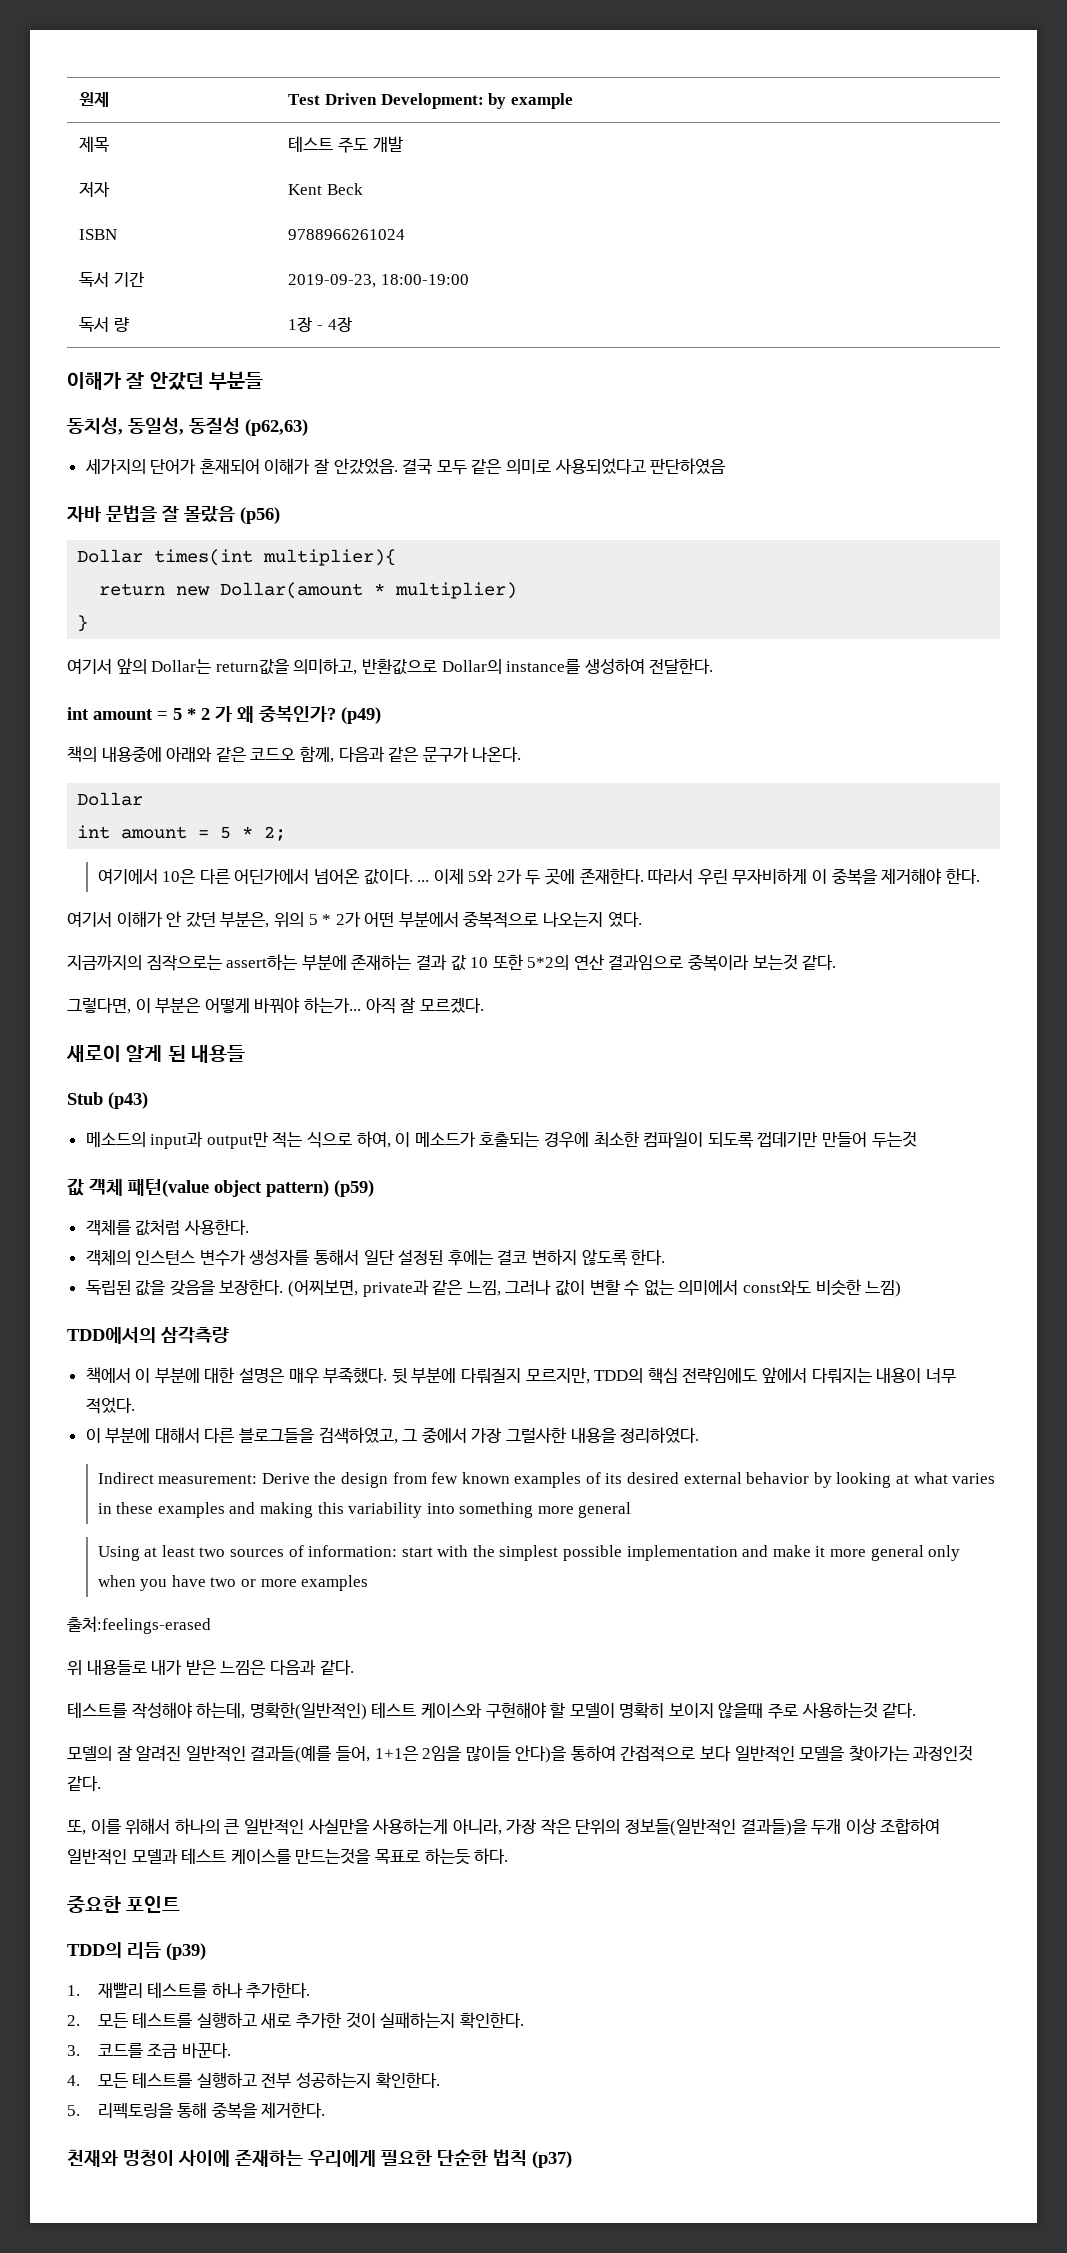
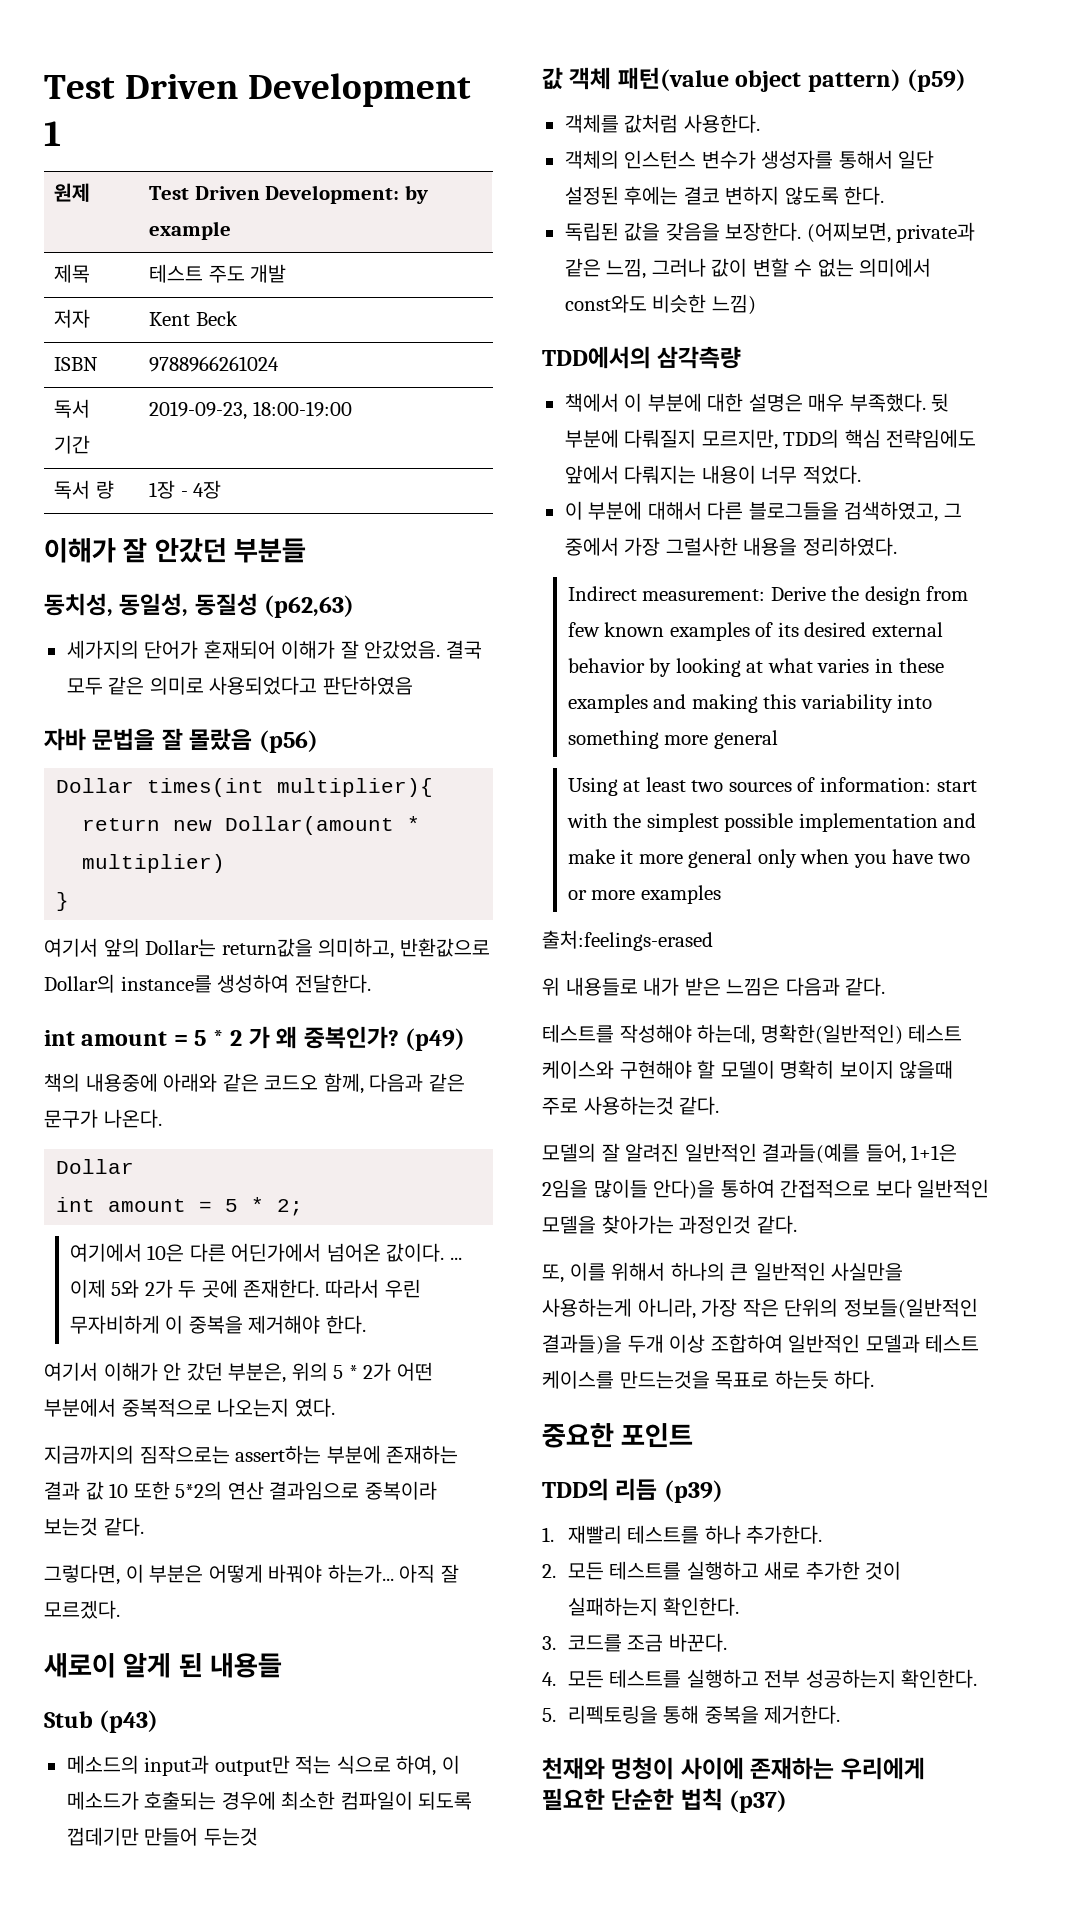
+ Test Driven Development 1

